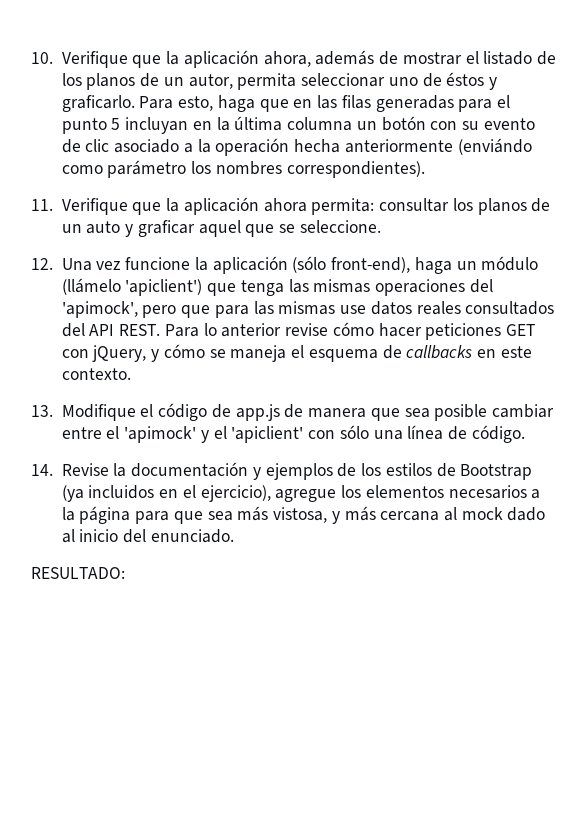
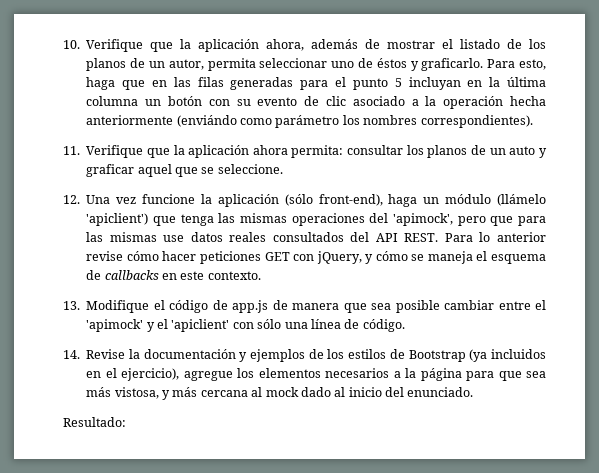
- RESULTADO:
+ Resultado:

